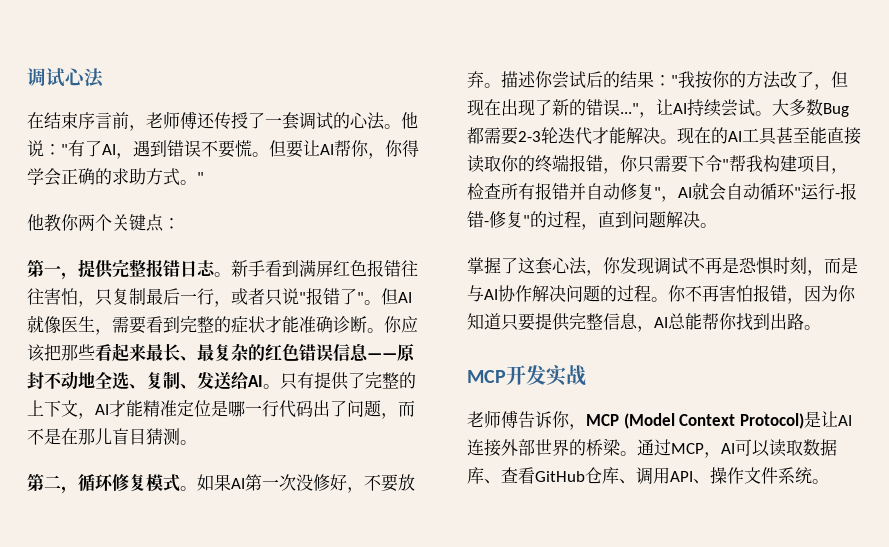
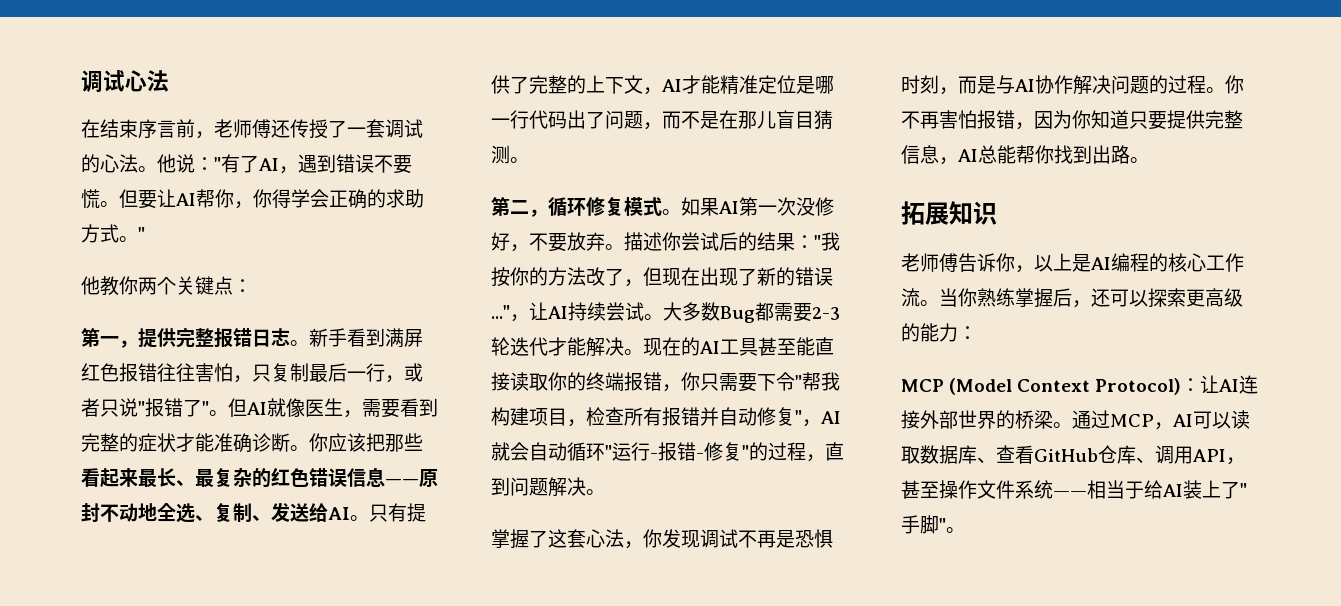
- MCP开发实战
+ 拓展知识
- 老师傅告诉你，MCP (Model Context Protocol)是让AI连接外部世界的桥梁。
+ 老师傅告诉你，以上是AI编程的核心工作流。当你熟练掌握后，还可以探索更高级的能力：
+ MCP (Model Context Protocol)：让AI连接外部世界的桥梁。
- 通过MCP，AI可以读取数据库、查看GitHub仓库、调用API、操作文件系统。
+ 通过MCP，AI可以读取数据库、查看GitHub仓库、调用API，甚至操作文件系统——相当于给AI装上了"手脚"。

